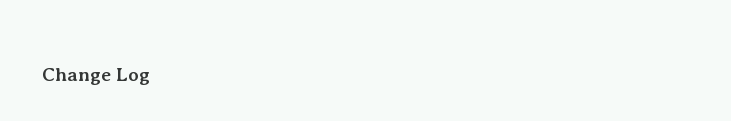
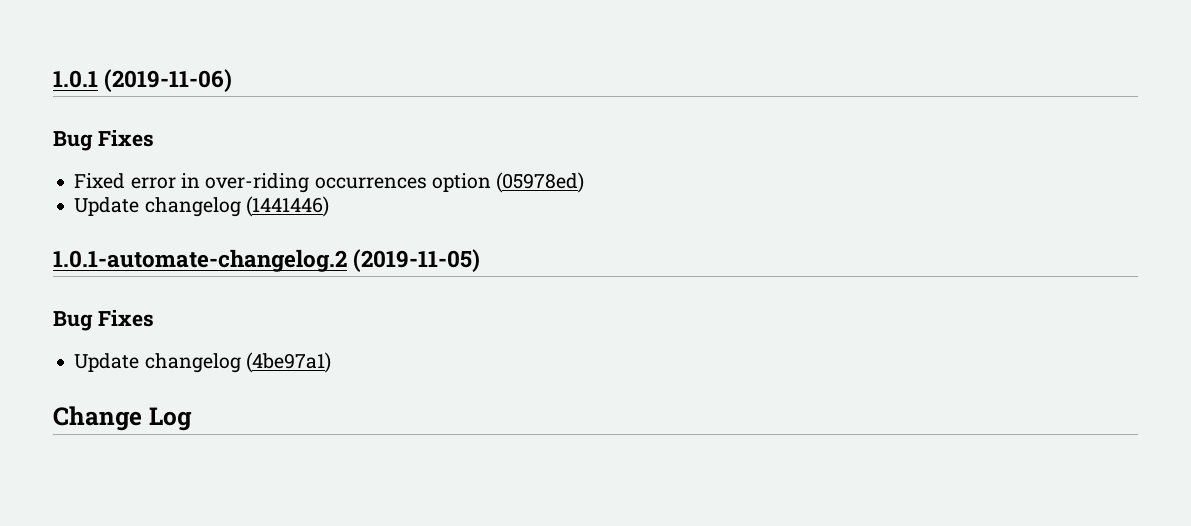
+ 1.0.1 (2019-11-06)
+ Bug Fixes
+ Fixed error in over-riding occurrences option (05978ed)
+ Update changelog (1441446)
+ 1.0.1-automate-changelog.2 (2019-11-05)
+ Bug Fixes
+ Update changelog (4be97a1)

